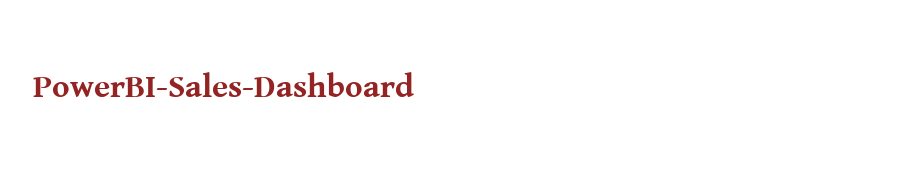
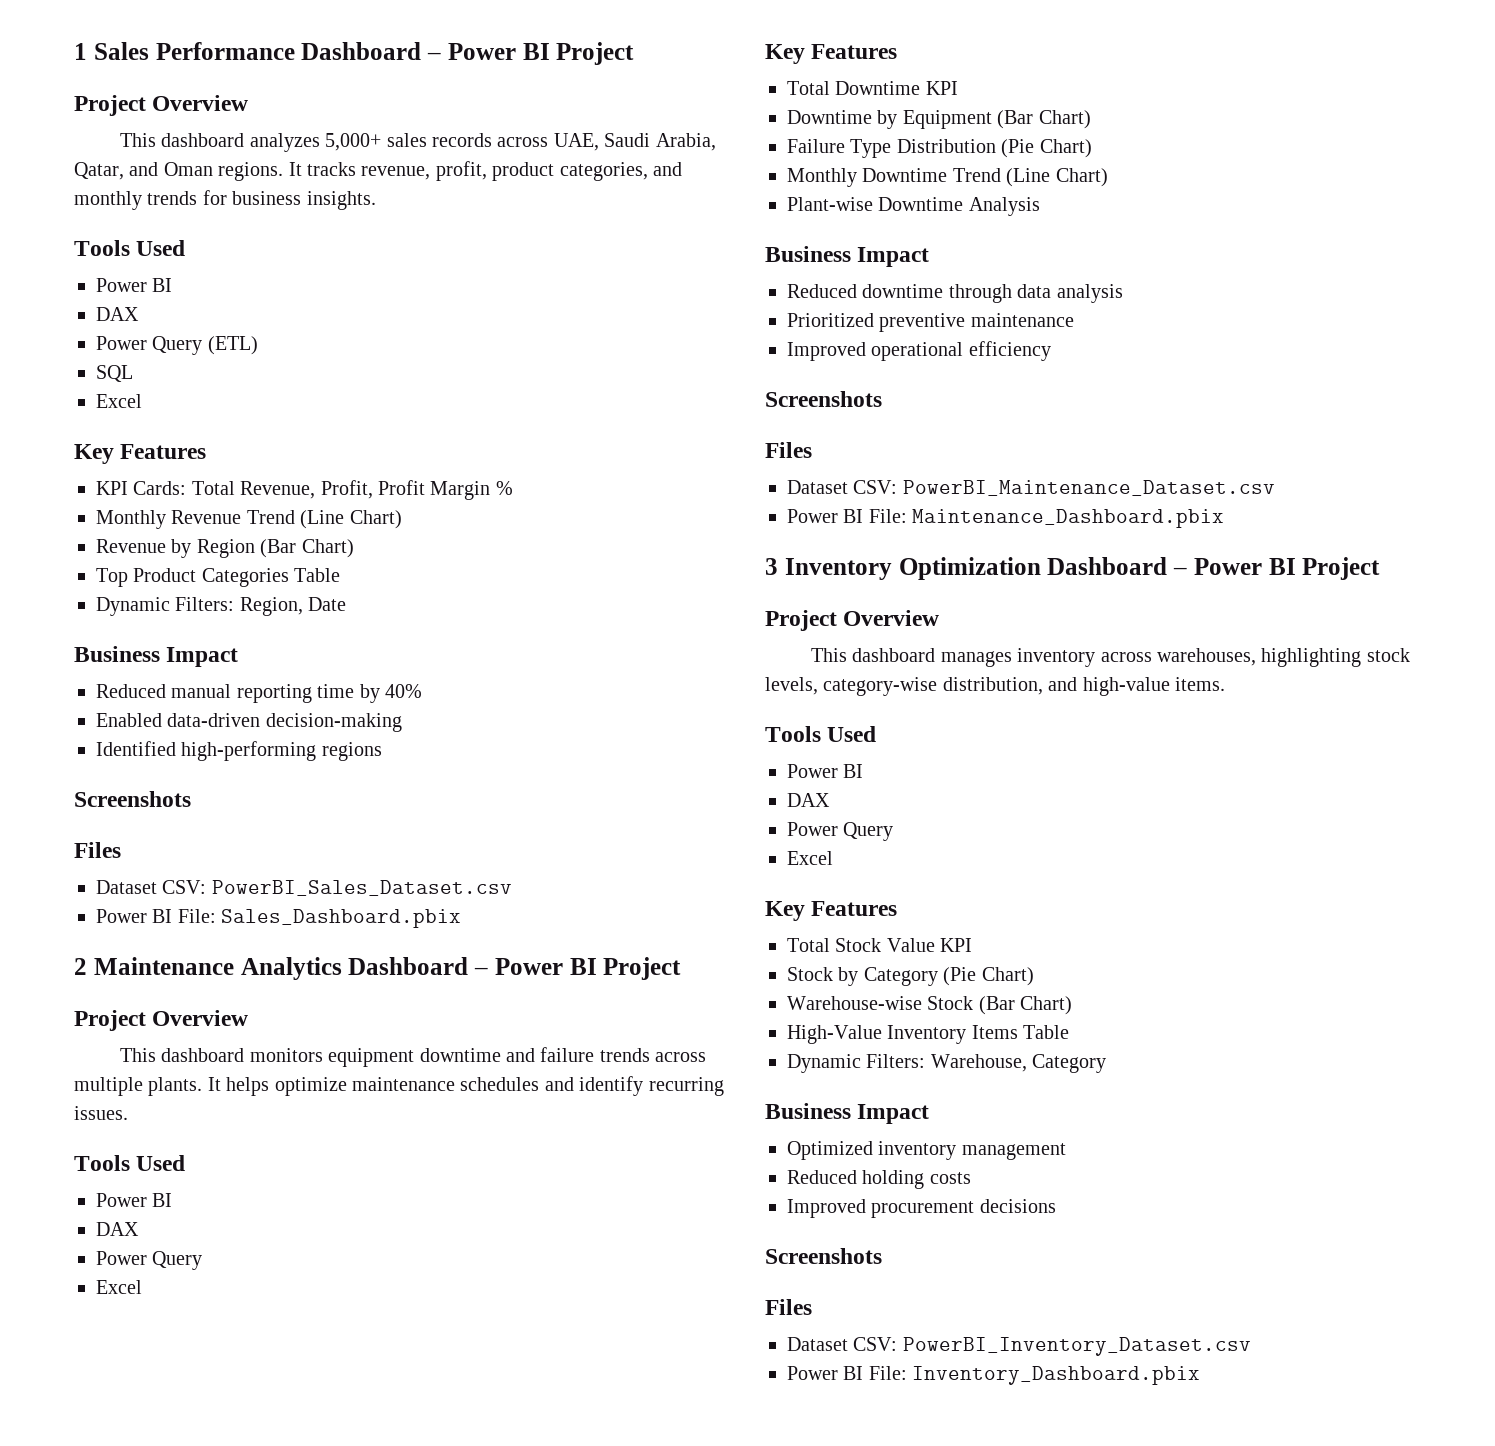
- PowerBI-Sales-Dashboard
+ 1 Sales Performance Dashboard – Power BI Project
+ Project Overview
+ This dashboard analyzes 5,000+ sales records across UAE, Saudi Arabia, Qatar, and Oman regions. It tracks revenue, profit, product categories, and monthly trends for business insights.
+ Tools Used
+ Power BI
+ DAX
+ Power Query (ETL)
+ SQL
+ Excel
+ Key Features
+ KPI Cards: Total Revenue, Profit, Profit Margin %
+ Monthly Revenue Trend (Line Chart)
+ Revenue by Region (Bar Chart)
+ Top Product Categories Table
+ Dynamic Filters: Region, Date
+ Business Impact
+ Reduced manual reporting time by 40%
+ Enabled data-driven decision-making
+ Identified high-performing regions
+ Screenshots
+ Files
+ Dataset CSV: PowerBI_Sales_Dataset.csv
+ Power BI File: Sales_Dashboard.pbix
+ 2 Maintenance Analytics Dashboard – Power BI Project
+ Project Overview
+ This dashboard monitors equipment downtime and failure trends across multiple plants. It helps optimize maintenance schedules and identify recurring issues.
+ Tools Used
+ Power BI
+ DAX
+ Power Query
+ Excel
+ Key Features
+ Total Downtime KPI
+ Downtime by Equipment (Bar Chart)
+ Failure Type Distribution (Pie Chart)
+ Monthly Downtime Trend (Line Chart)
+ Plant-wise Downtime Analysis
+ Business Impact
+ Reduced downtime through data analysis
+ Prioritized preventive maintenance
+ Improved operational efficiency
+ Screenshots
+ Files
+ Dataset CSV: PowerBI_Maintenance_Dataset.csv
+ Power BI File: Maintenance_Dashboard.pbix
+ 3 Inventory Optimization Dashboard – Power BI Project
+ Project Overview
+ This dashboard manages inventory across warehouses, highlighting stock levels, category-wise distribution, and high-value items.
+ Tools Used
+ Power BI
+ DAX
+ Power Query
+ Excel
+ Key Features
+ Total Stock Value KPI
+ Stock by Category (Pie Chart)
+ Warehouse-wise Stock (Bar Chart)
+ High-Value Inventory Items Table
+ Dynamic Filters: Warehouse, Category
+ Business Impact
+ Optimized inventory management
+ Reduced holding costs
+ Improved procurement decisions
+ Screenshots
+ Files
+ Dataset CSV: PowerBI_Inventory_Dataset.csv
+ Power BI File: Inventory_Dashboard.pbix

